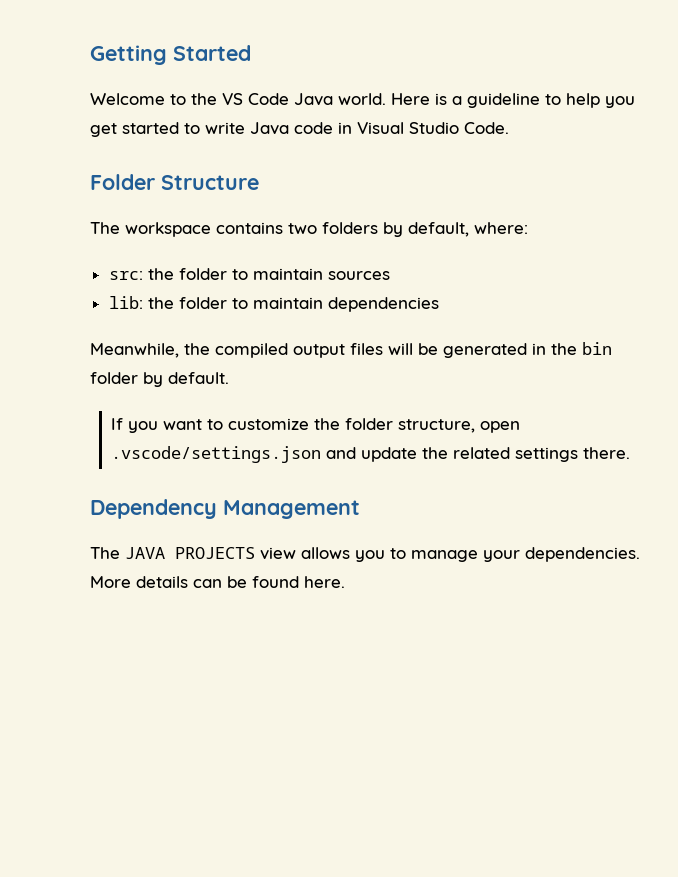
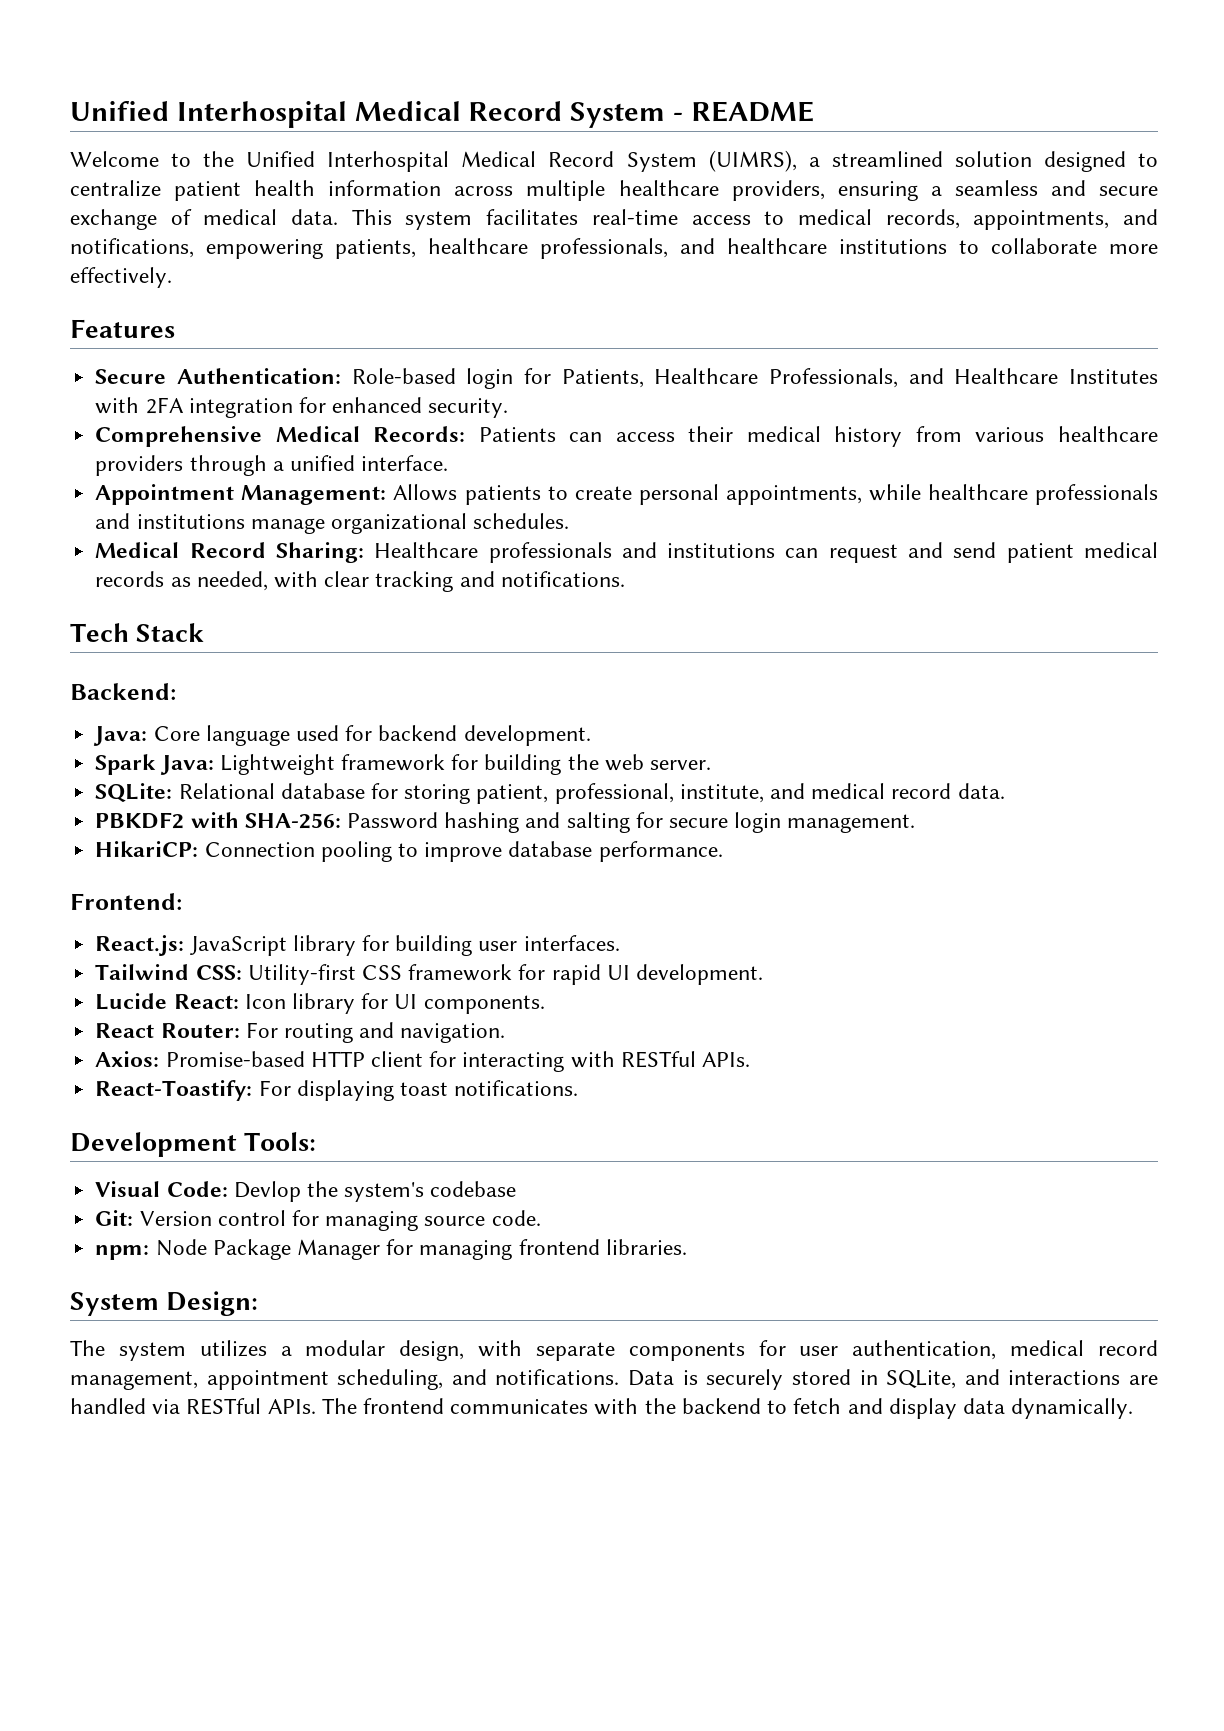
- Getting Started
- Welcome to the VS Code Java world. Here is a guideline to help you get started to write Java code in Visual Studio Code.
- Folder Structure
- The workspace contains two folders by default, where:
- src: the folder to maintain sources
- lib: the folder to maintain dependencies
- Meanwhile, the compiled output files will be generated in the bin folder by default.
- If you want to customize the folder structure, open .vscode/settings.json and update the related settings there.
- Dependency Management
- The JAVA PROJECTS view allows you to manage your dependencies. More details can be found here.
+ Unified Interhospital Medical Record System - README
+ Welcome to the Unified Interhospital Medical Record System (UIMRS), a streamlined solution designed to centralize patient health information across multiple healthcare providers, ensuring a seamless and secure exchange of medical data. This system facilitates real-time access to medical records, appointments, and notifications, empowering patients, healthcare professionals, and healthcare institutions to collaborate more effectively.
+ Features
+ Secure Authentication: Role-based login for Patients, Healthcare Professionals, and Healthcare Institutes with 2FA integration for enhanced security.
+ Comprehensive Medical Records: Patients can access their medical history from various healthcare providers through a unified interface.
+ Appointment Management: Allows patients to create personal appointments, while healthcare professionals and institutions manage organizational schedules.
+ Medical Record Sharing: Healthcare professionals and institutions can request and send patient medical records as needed, with clear tracking and notifications.
+ Tech Stack
+ Backend:
+ Java: Core language used for backend development.
+ Spark Java: Lightweight framework for building the web server.
+ SQLite: Relational database for storing patient, professional, institute, and medical record data.
+ PBKDF2 with SHA-256: Password hashing and salting for secure login management.
+ HikariCP: Connection pooling to improve database performance.
+ Frontend:
+ React.js: JavaScript library for building user interfaces.
+ Tailwind CSS: Utility-first CSS framework for rapid UI development.
+ Lucide React: Icon library for UI components.
+ React Router: For routing and navigation.
+ Axios: Promise-based HTTP client for interacting with RESTful APIs.
+ React-Toastify: For displaying toast notifications.
+ Development Tools:
+ Visual Code: Devlop the system's codebase
+ Git: Version control for managing source code.
+ npm: Node Package Manager for managing frontend libraries.
+ System Design:
+ The system utilizes a modular design, with separate components for user authentication, medical record management, appointment scheduling, and notifications. Data is securely stored in SQLite, and interactions are handled via RESTful APIs. The frontend communicates with the backend to fetch and display data dynamically.

